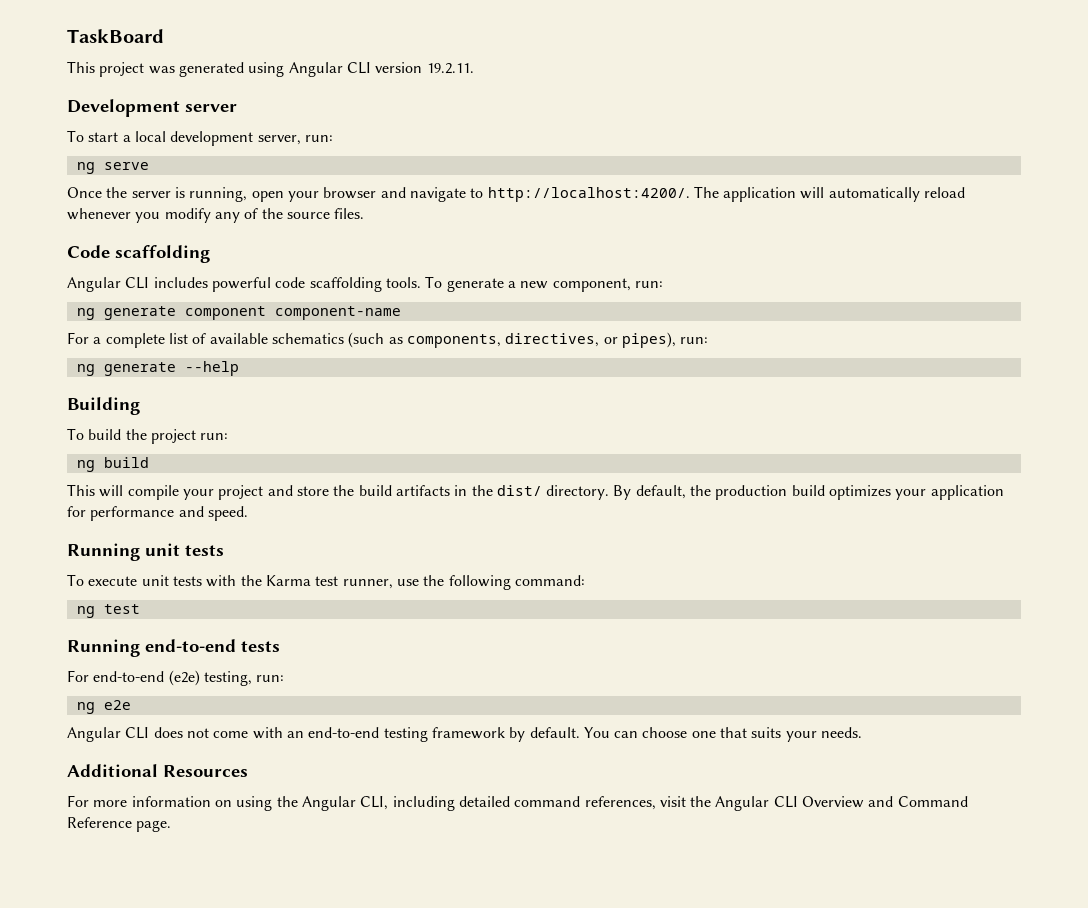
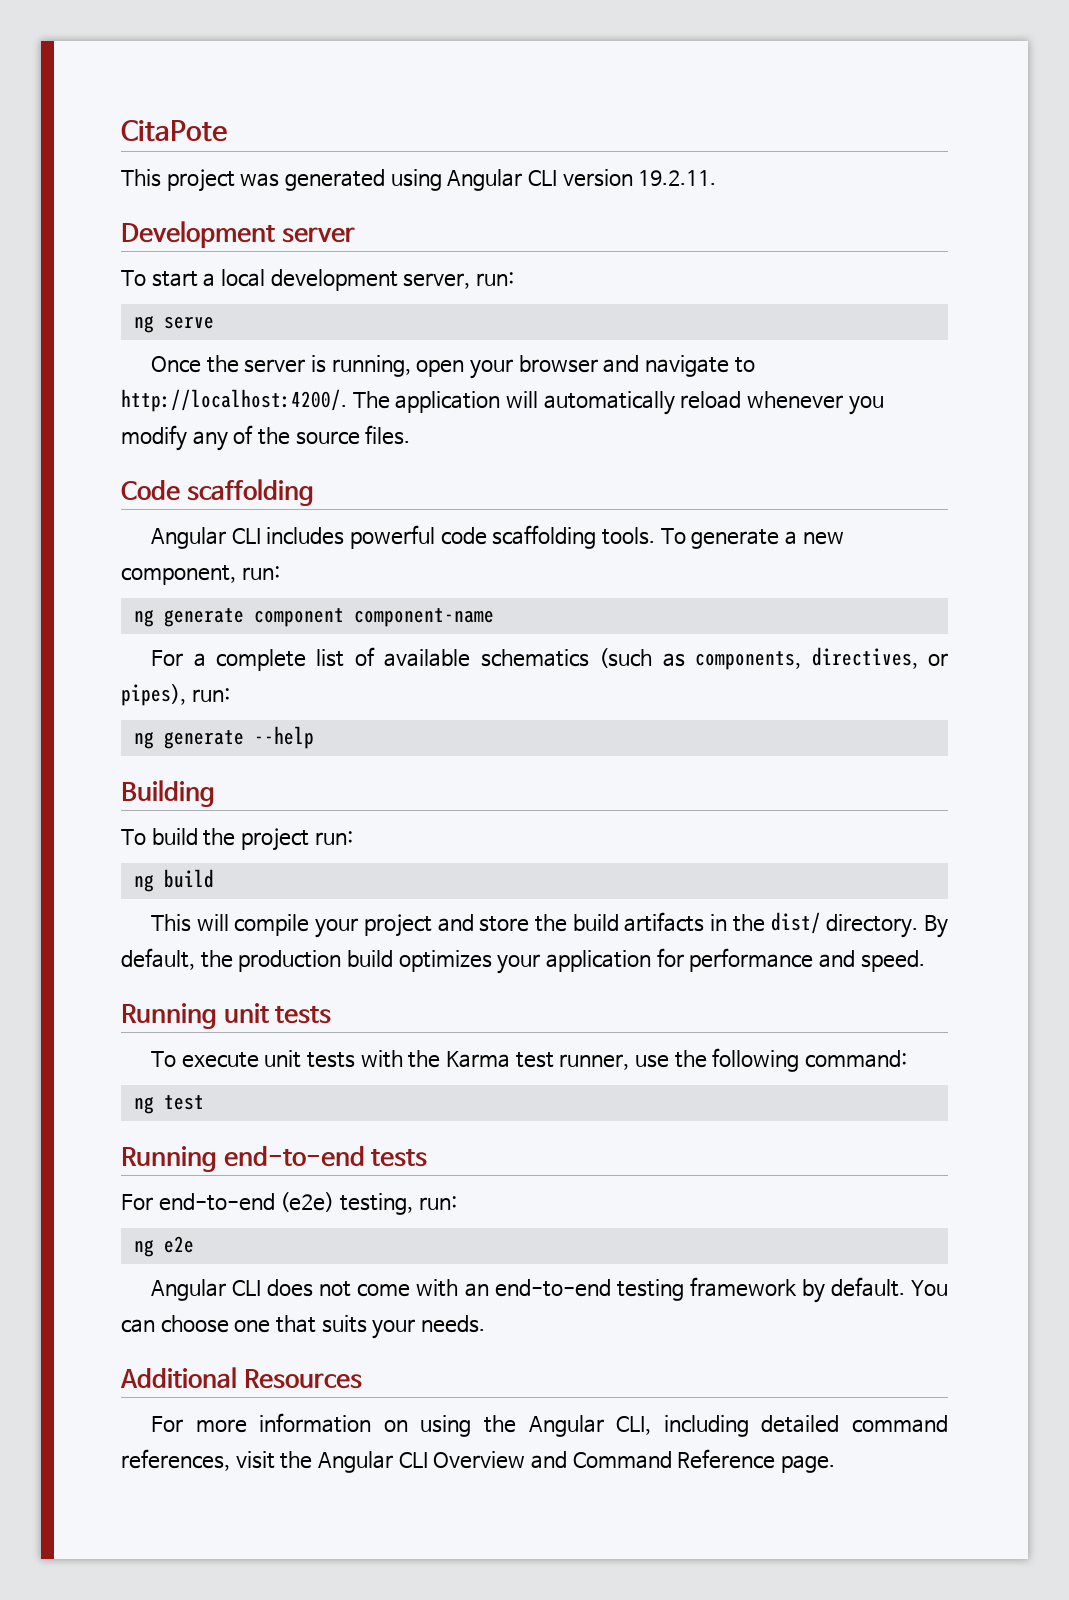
- TaskBoard
+ CitaPote

